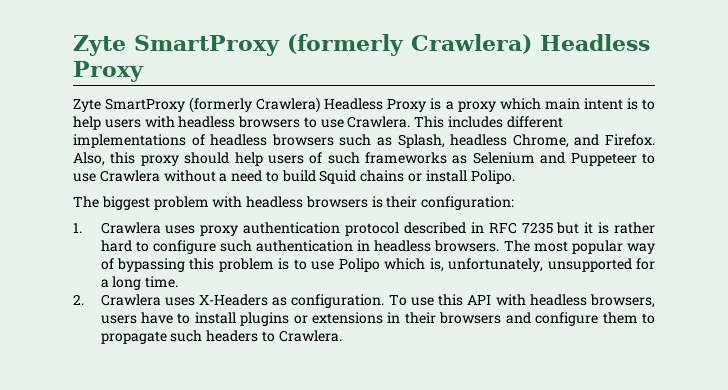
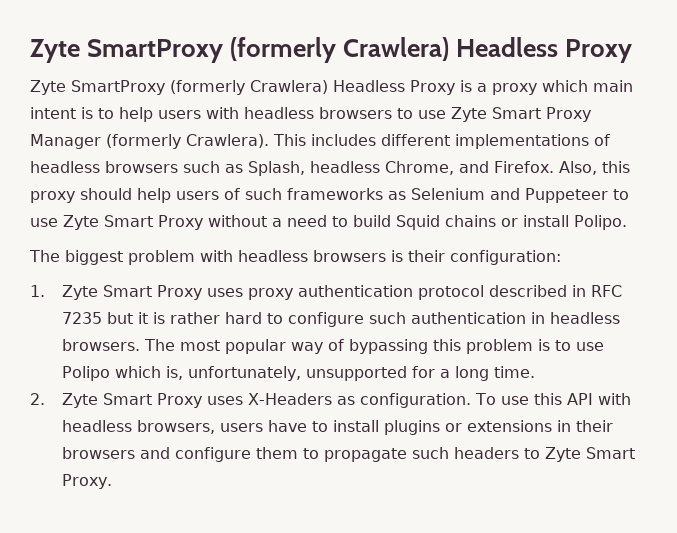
- Zyte SmartProxy (formerly Crawlera) Headless Proxy is a proxy which main intent is to help users with headless browsers to use Crawlera.
+ Zyte SmartProxy (formerly Crawlera) Headless Proxy is a proxy which main intent is to help users with headless browsers to use Zyte Smart Proxy Manager (formerly Crawlera).
- Also, this proxy should help users of such frameworks as Selenium and Puppeteer to use Crawlera without a need to build Squid chains or install Polipo.
+ Also, this proxy should help users of such frameworks as Selenium and Puppeteer to use Zyte Smart Proxy without a need to build Squid chains or install Polipo.
- 1. Crawlera uses proxy authentication protocol described in RFC 7235 but it is rather hard to configure such authentication in headless browsers.
+ 1. Zyte Smart Proxy uses proxy authentication protocol described in RFC 7235 but it is rather hard to configure such authentication in headless browsers.
- 2. Crawlera uses X-Headers as configuration.
+ 2. Zyte Smart Proxy uses X-Headers as configuration.
- To use this API with headless browsers, users have to install plugins or extensions in their browsers and configure them to propagate such headers to Crawlera.
+ To use this API with headless browsers, users have to install plugins or extensions in their browsers and configure them to propagate such headers to Zyte Smart Proxy.

